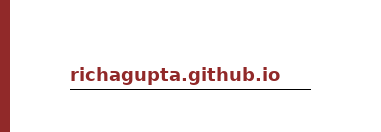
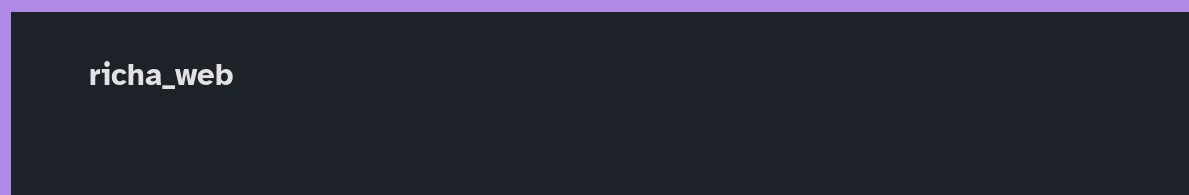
- richagupta.github.io
+ richa_web

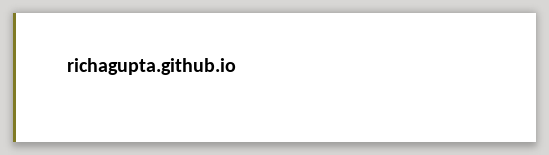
- richa_web
+ richagupta.github.io

